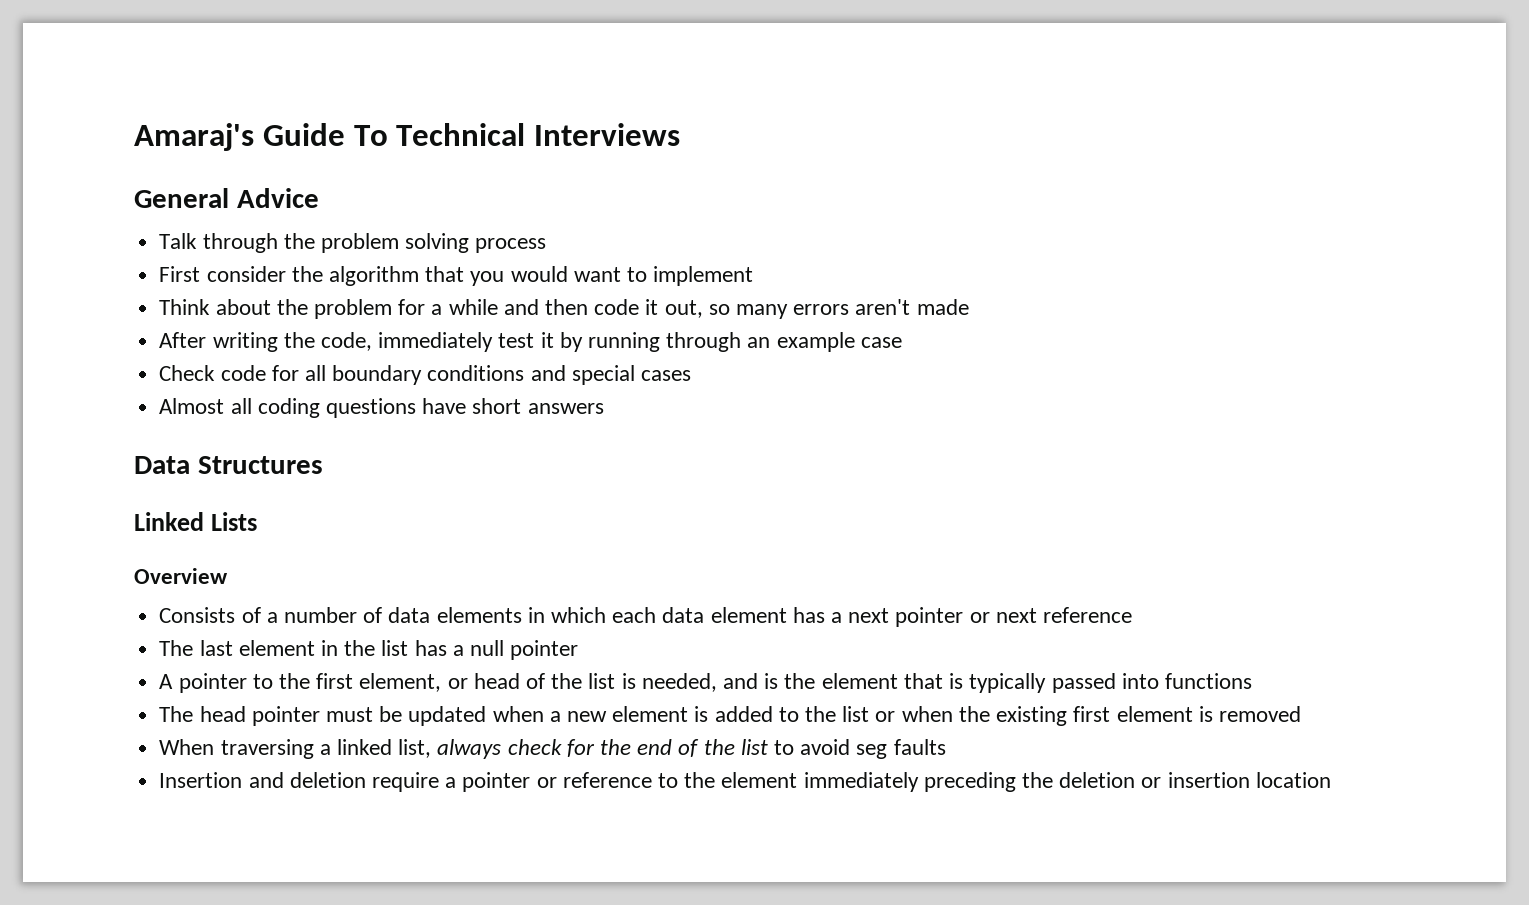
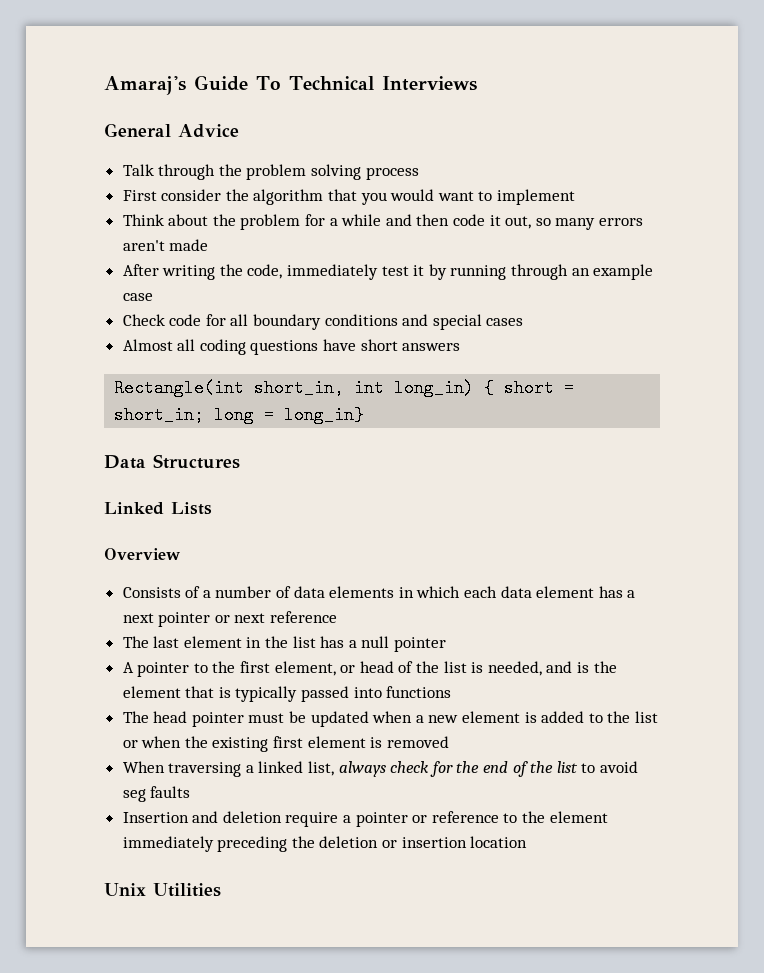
+ Rectangle(int short_in, int long_in) { short = short_in; long = long_in}
+ Unix Utilities

